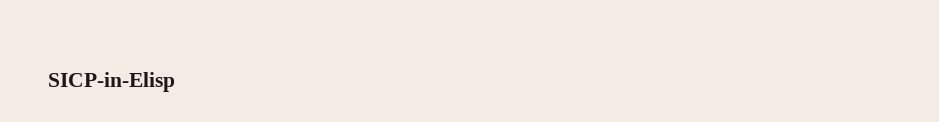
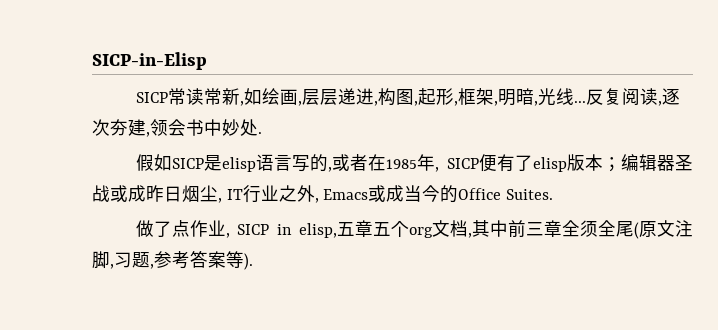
+ SICP常读常新,如绘画,层层递进,构图,起形,框架,明暗,光线...反复阅读,逐次夯建,领会书中妙处.
+ 假如SICP是elisp语言写的,或者在1985年, SICP便有了elisp版本；编辑器圣战或成昨日烟尘, IT行业之外, Emacs或成当今的Office Suites.
+ 做了点作业, SICP in elisp,五章五个org文档,其中前三章全须全尾(原文注脚,习题,参考答案等).

